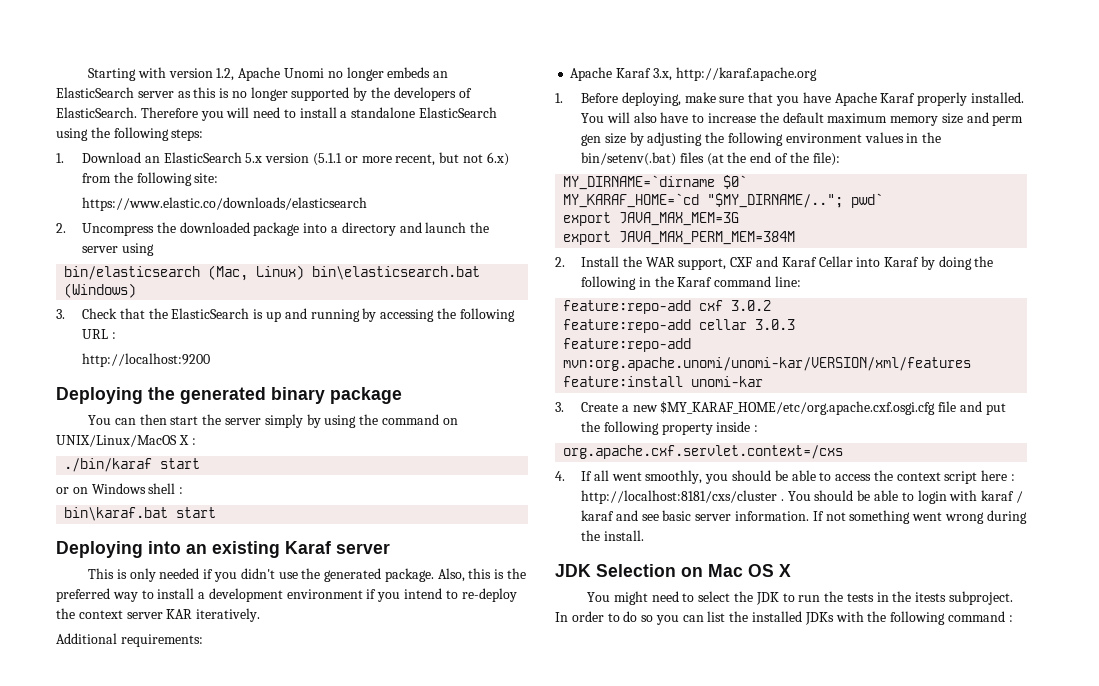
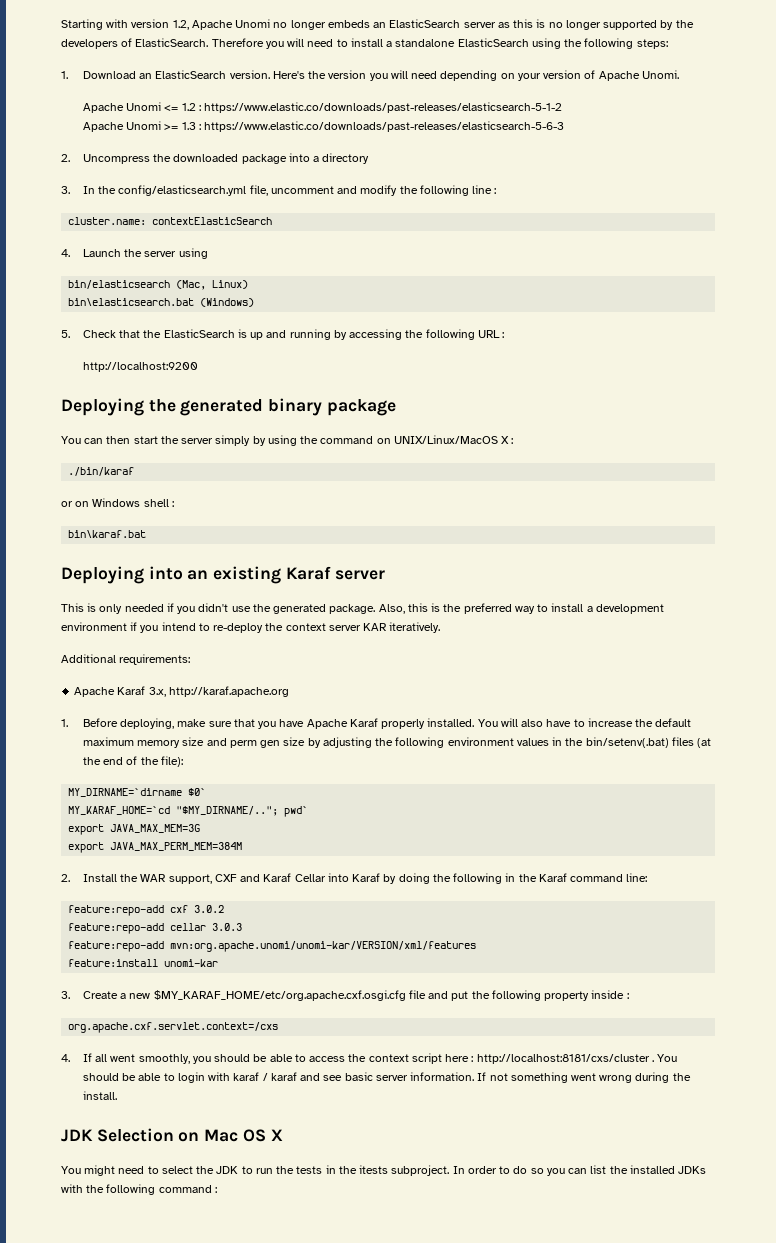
- 1. Download an ElasticSearch 5.x version (5.1.1 or more recent, but not 6.x) from the following site:
- https://www.elastic.co/downloads/elasticsearch
+ 1. Download an ElasticSearch version. Here's the version you will need depending on your version of Apache Unomi.
+ Apache Unomi <= 1.2 : https://www.elastic.co/downloads/past-releases/elasticsearch-5-1-2
+ Apache Unomi >= 1.3 : https://www.elastic.co/downloads/past-releases/elasticsearch-5-6-3
- 2. Uncompress the downloaded package into a directory and launch the server using
+ 2. Uncompress the downloaded package into a directory
+ 3. In the config/elasticsearch.yml file, uncomment and modify the following line :
+ cluster.name: contextElasticSearch
+ 4. Launch the server using
- bin/elasticsearch (Mac, Linux) bin\elasticsearch.bat (Windows)
+ bin/elasticsearch (Mac, Linux)
+ bin\elasticsearch.bat (Windows)
- 3. Check that the ElasticSearch is up and running by accessing the following URL :
+ 5. Check that the ElasticSearch is up and running by accessing the following URL :
- ./bin/karaf start
+ ./bin/karaf
- bin\karaf.bat start
+ bin\karaf.bat

